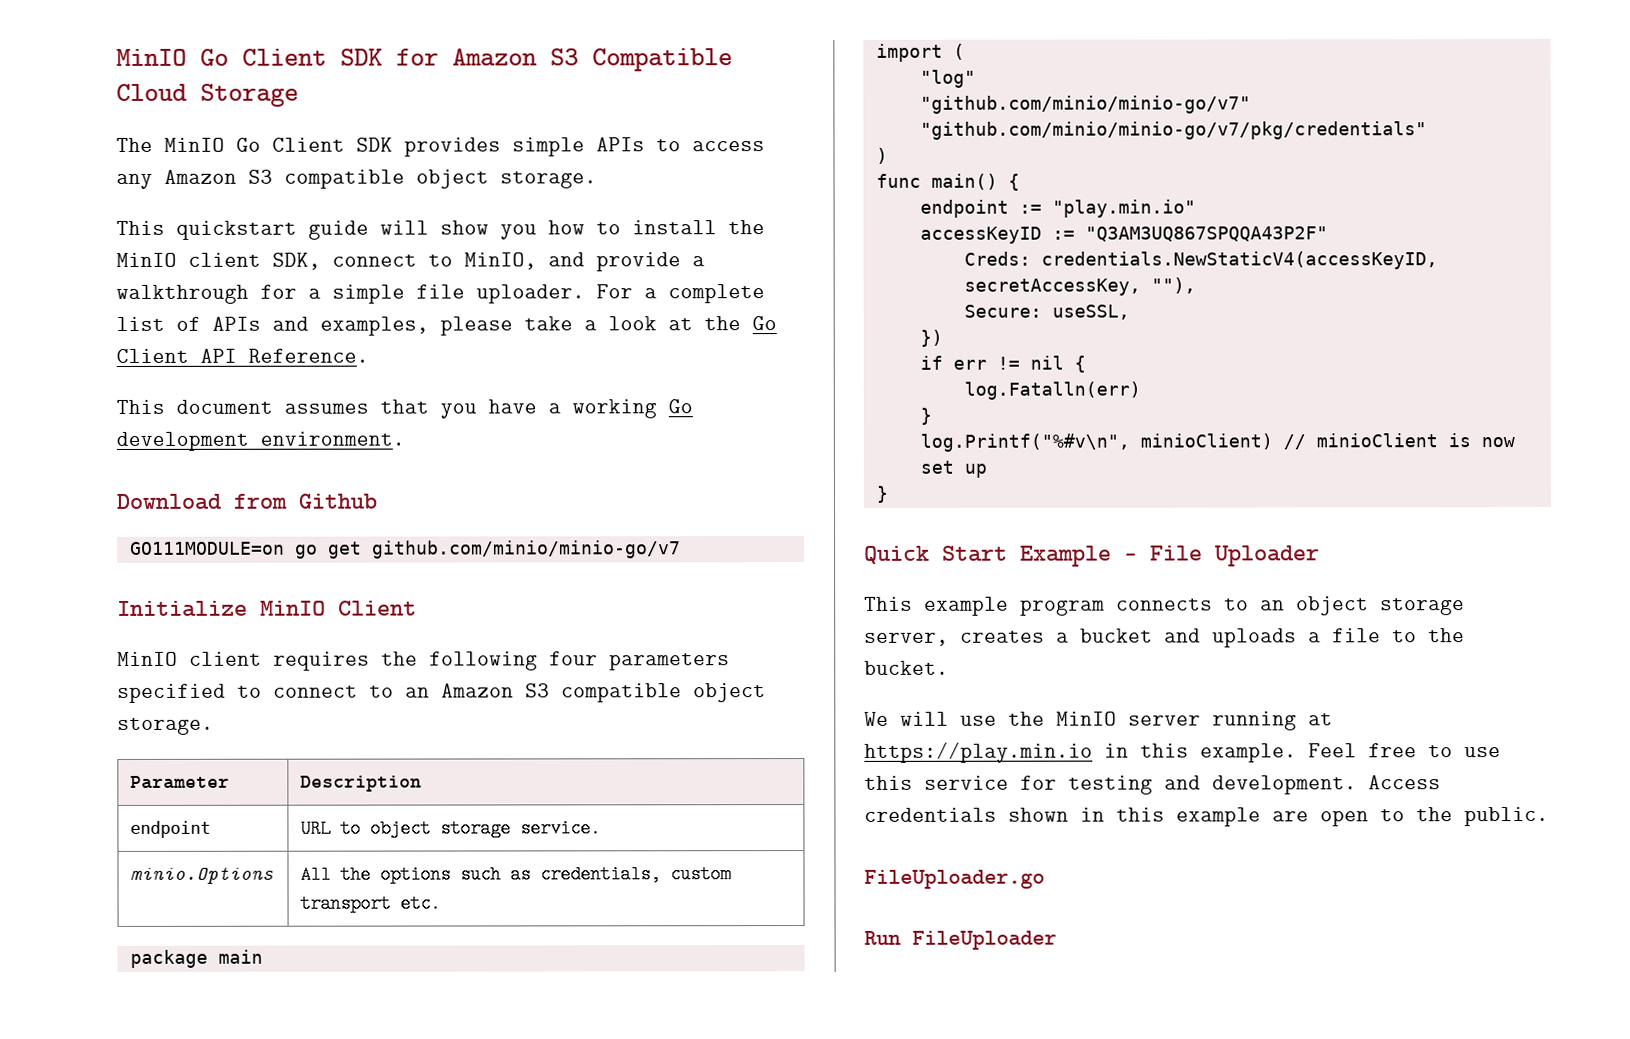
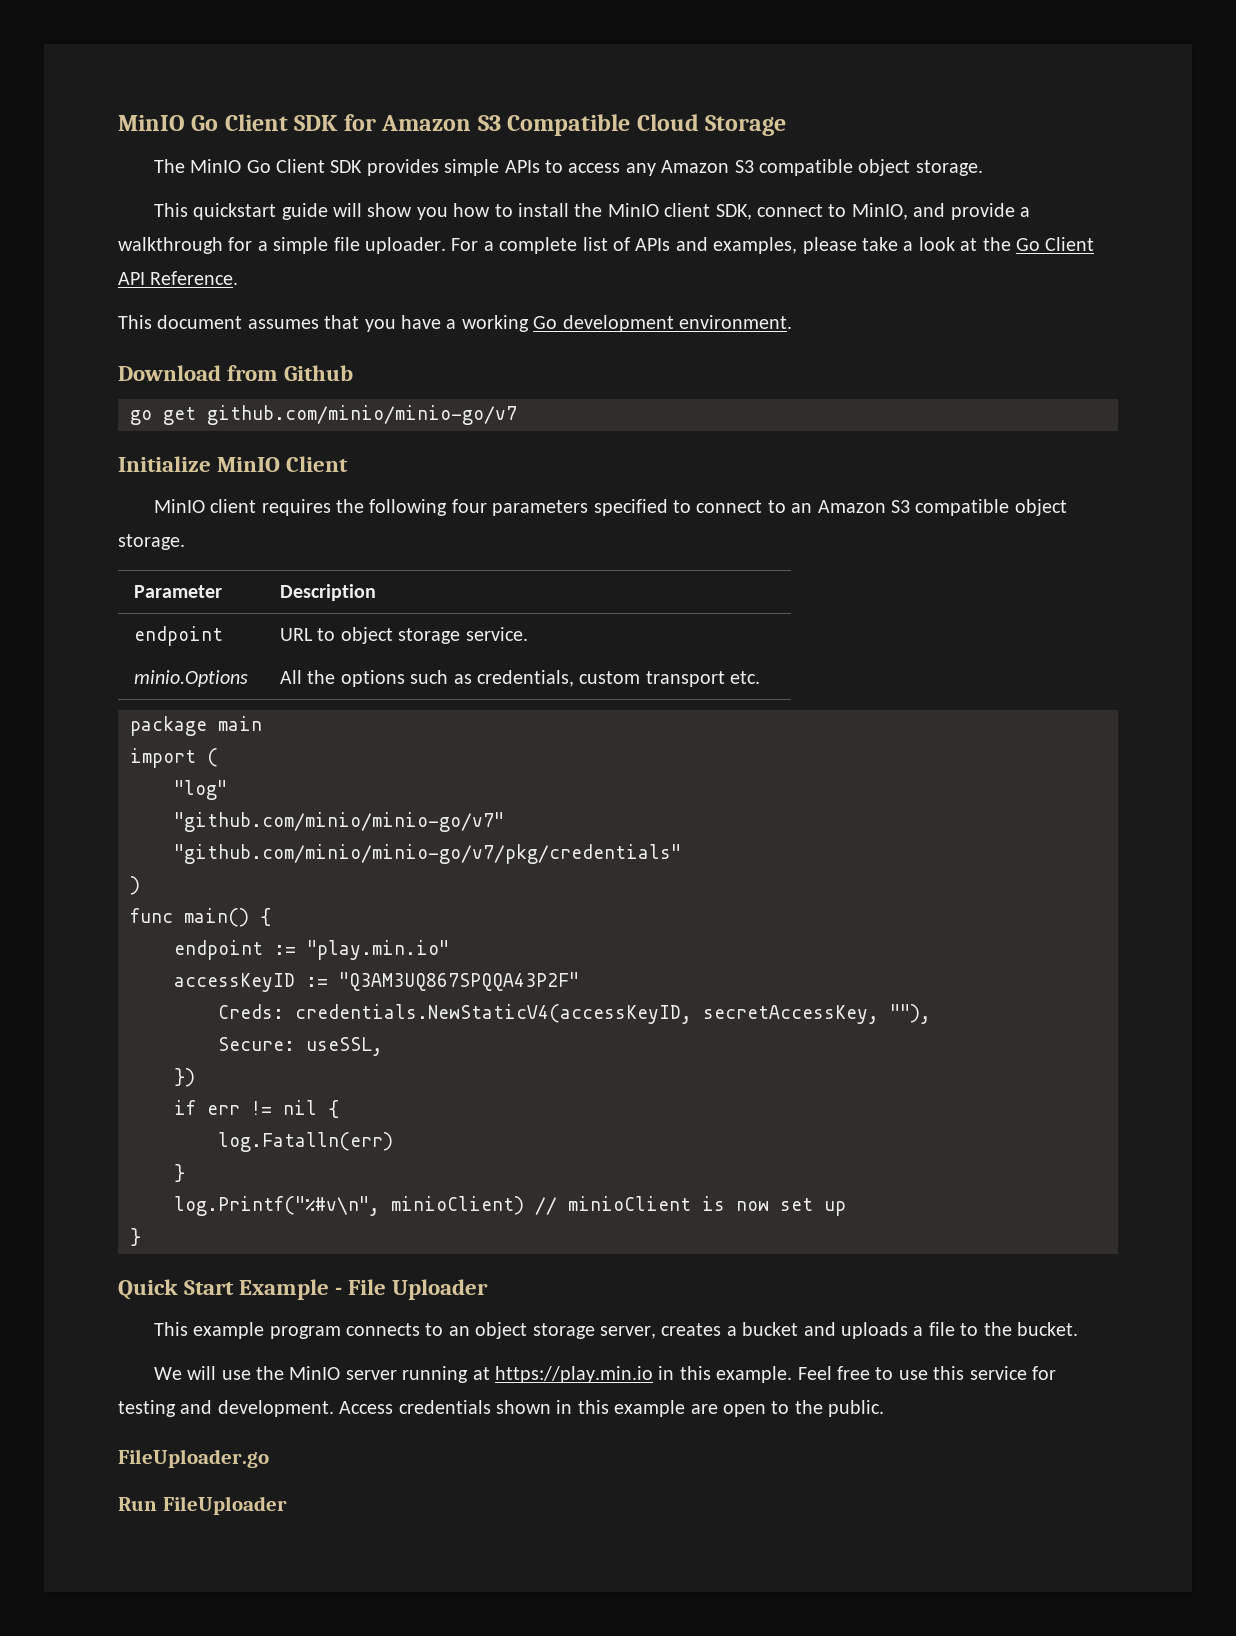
- GO111MODULE=on go get github.com/minio/minio-go/v7
+ go get github.com/minio/minio-go/v7

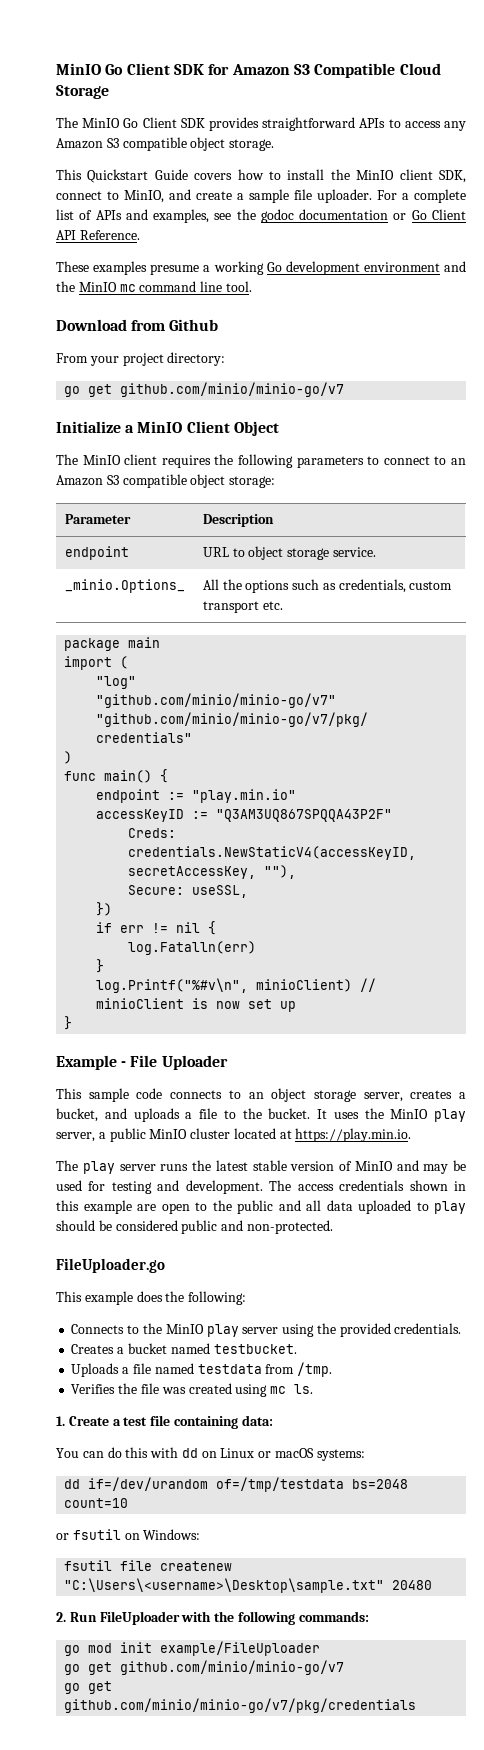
- The MinIO Go Client SDK provides simple APIs to access any Amazon S3 compatible object storage.
+ The MinIO Go Client SDK provides straightforward APIs to access any Amazon S3 compatible object storage.
- This quickstart guide will show you how to install the MinIO client SDK, connect to MinIO, and provide a walkthrough for a simple file uploader.
+ This Quickstart Guide covers how to install the MinIO client SDK, connect to MinIO, and create a sample file uploader.
- For a complete list of APIs and examples, please take a look at the Go Client API Reference.
- This document assumes that you have a working Go development environment.
+ For a complete list of APIs and examples, see the godoc documentation or Go Client API Reference.
+ These examples presume a working Go development environment and the MinIO mc command line tool.
+ From your project directory:
- Initialize MinIO Client
- MinIO client requires the following four parameters specified to connect to an Amazon S3 compatible object storage.
+ Initialize a MinIO Client Object
+ The MinIO client requires the following parameters to connect to an Amazon S3 compatible object storage:
- minio.Options | All the options such as credentials, custom transport etc.
+ _minio.Options_ | All the options such as credentials, custom transport etc.
- Quick Start Example - File Uploader
+ Example - File Uploader
- This example program connects to an object storage server, creates a bucket and uploads a file to the bucket.
- We will use the MinIO server running at https://play.min.io in this example. Feel free to use this service for testing and development.
+ This sample code connects to an object storage server, creates a bucket, and uploads a file to the bucket. It uses the MinIO play server, a public MinIO cluster located at https://play.min.io.
+ The play server runs the latest stable version of MinIO and may be used for testing and development.
- Access credentials shown in this example are open to the public.
+ The access credentials shown in this example are open to the public and all data uploaded to play should be considered public and non-protected.
  FileUploader.go
- Run FileUploader
+ This example does the following:
+ Connects to the MinIO play server using the provided credentials.
+ Creates a bucket named testbucket.
+ Uploads a file named testdata from /tmp.
+ Verifies the file was created using mc ls.
+ 1. Create a test file containing data:
+ You can do this with dd on Linux or macOS systems:
+ dd if=/dev/urandom of=/tmp/testdata bs=2048 count=10
+ or fsutil on Windows:
+ fsutil file createnew "C:\Users\<username>\Desktop\sample.txt" 20480
+ 2. Run FileUploader with the following commands:
+ go mod init example/FileUploader
+ go get github.com/minio/minio-go/v7
+ go get github.com/minio/minio-go/v7/pkg/credentials

